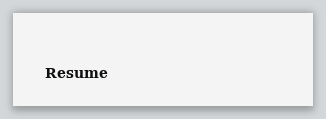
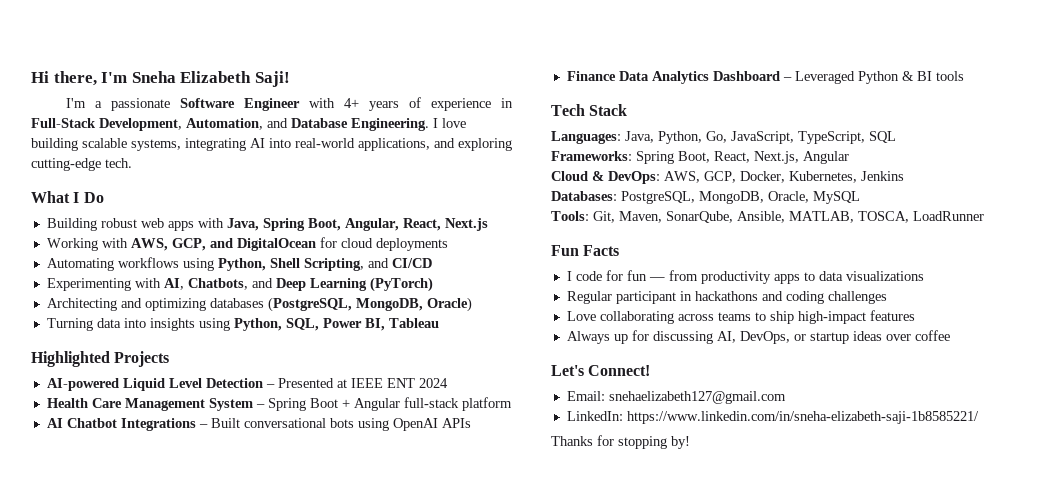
- Resume
+ Hi there, I'm Sneha Elizabeth Saji!
+ I'm a passionate Software Engineer with 4+ years of experience in Full-Stack Development, Automation, and Database Engineering. I love building scalable systems, integrating AI into real-world applications, and exploring cutting-edge tech.
+ What I Do
+ Building robust web apps with Java, Spring Boot, Angular, React, Next.js
+ Working with AWS, GCP, and DigitalOcean for cloud deployments
+ Automating workflows using Python, Shell Scripting, and CI/CD
+ Experimenting with AI, Chatbots, and Deep Learning (PyTorch)
+ Architecting and optimizing databases (PostgreSQL, MongoDB, Oracle)
+ Turning data into insights using Python, SQL, Power BI, Tableau
+ Highlighted Projects
+ AI-powered Liquid Level Detection – Presented at IEEE ENT 2024
+ Health Care Management System – Spring Boot + Angular full-stack platform
+ AI Chatbot Integrations – Built conversational bots using OpenAI APIs
+ Finance Data Analytics Dashboard – Leveraged Python & BI tools
+ Tech Stack
+ Languages: Java, Python, Go, JavaScript, TypeScript, SQL
+ Frameworks: Spring Boot, React, Next.js, Angular
+ Cloud & DevOps: AWS, GCP, Docker, Kubernetes, Jenkins
+ Databases: PostgreSQL, MongoDB, Oracle, MySQL
+ Tools: Git, Maven, SonarQube, Ansible, MATLAB, TOSCA, LoadRunner
+ Fun Facts
+ I code for fun — from productivity apps to data visualizations
+ Regular participant in hackathons and coding challenges
+ Love collaborating across teams to ship high-impact features
+ Always up for discussing AI, DevOps, or startup ideas over coffee
+ Let's Connect!
+ Email: snehaelizabeth127@gmail.com
+ LinkedIn: https://www.linkedin.com/in/sneha-elizabeth-saji-1b8585221/
+ Thanks for stopping by!

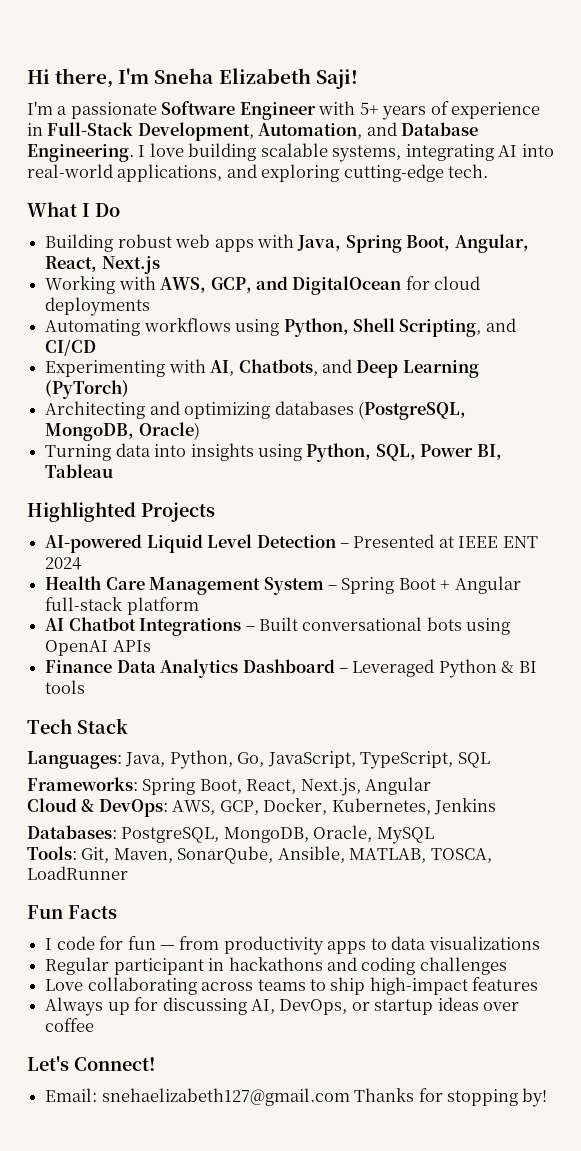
- I'm a passionate Software Engineer with 4+ years of experience in Full-Stack Development, Automation, and Database Engineering.
+ I'm a passionate Software Engineer with 5+ years of experience in Full-Stack Development, Automation, and Database Engineering.
- Email: snehaelizabeth127@gmail.com
- LinkedIn: https://www.linkedin.com/in/sneha-elizabeth-saji-1b8585221/
- Thanks for stopping by!
+ Email: snehaelizabeth127@gmail.com Thanks for stopping by!

